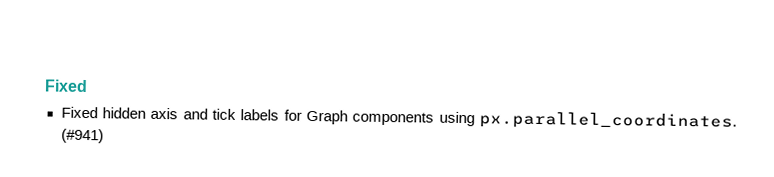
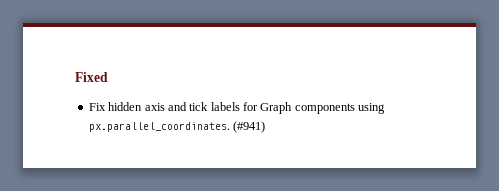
- Fixed hidden axis and tick labels for Graph components using px.parallel_coordinates. (#941)
+ Fix hidden axis and tick labels for Graph components using px.parallel_coordinates. (#941)

